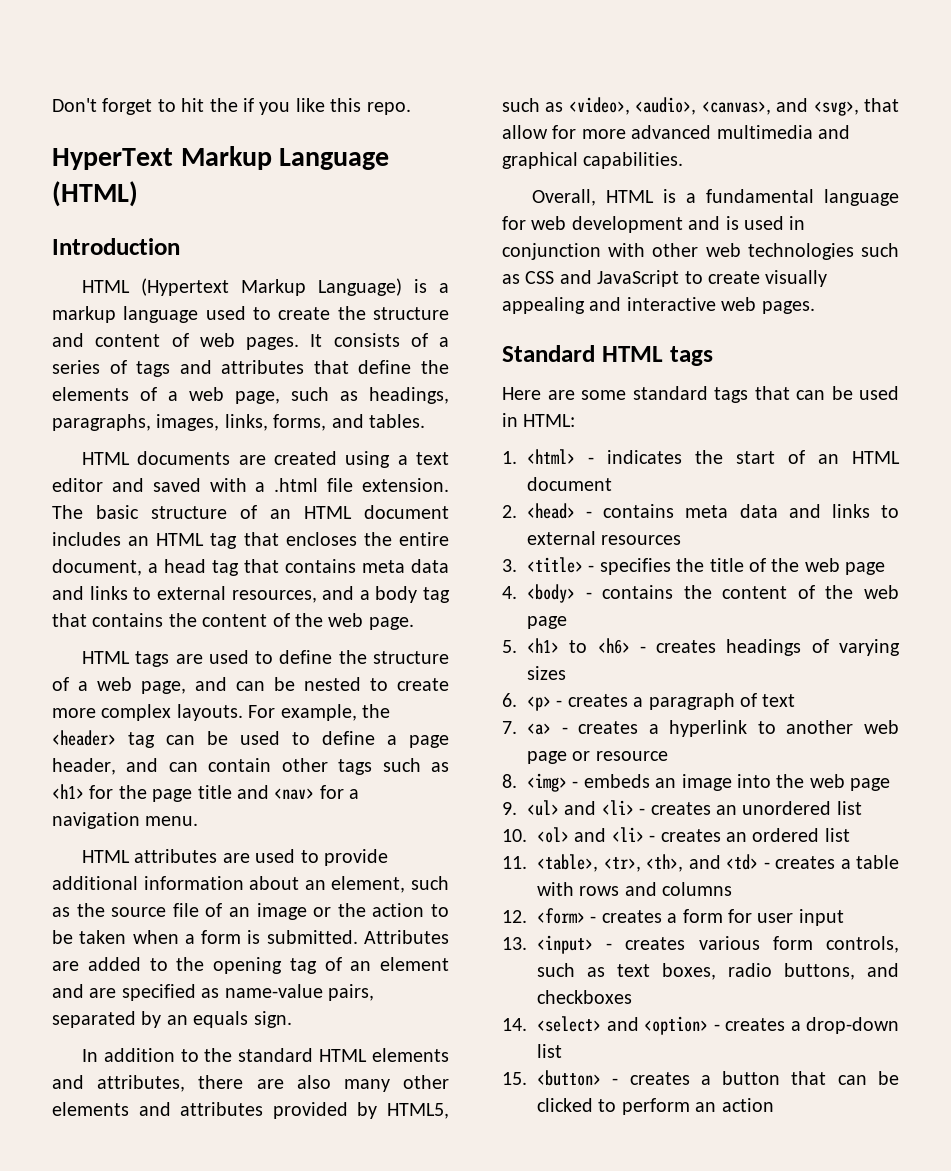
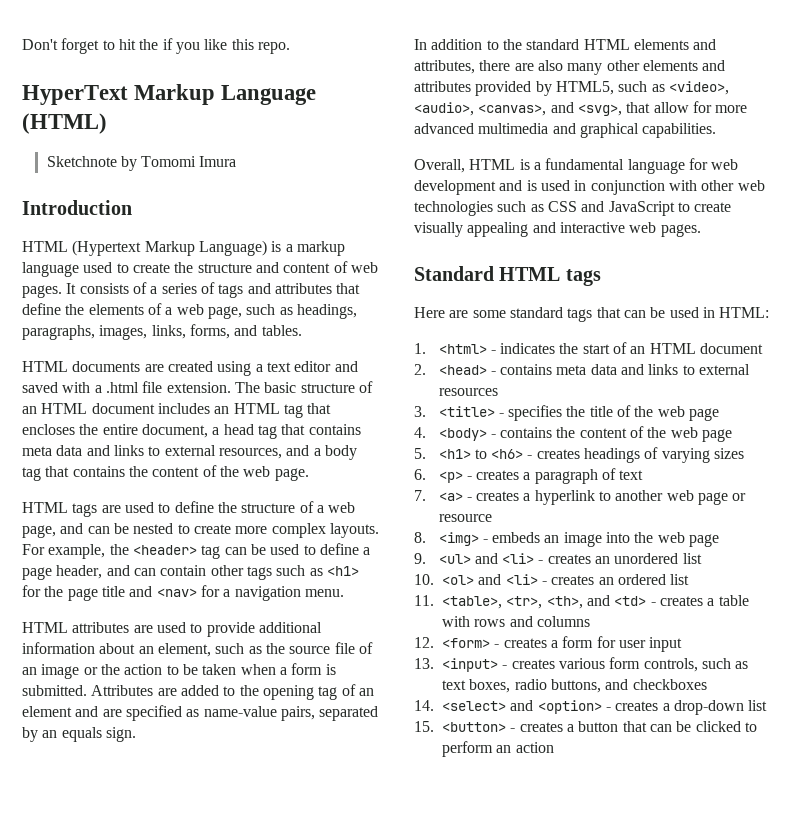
+ Sketchnote by Tomomi Imura

